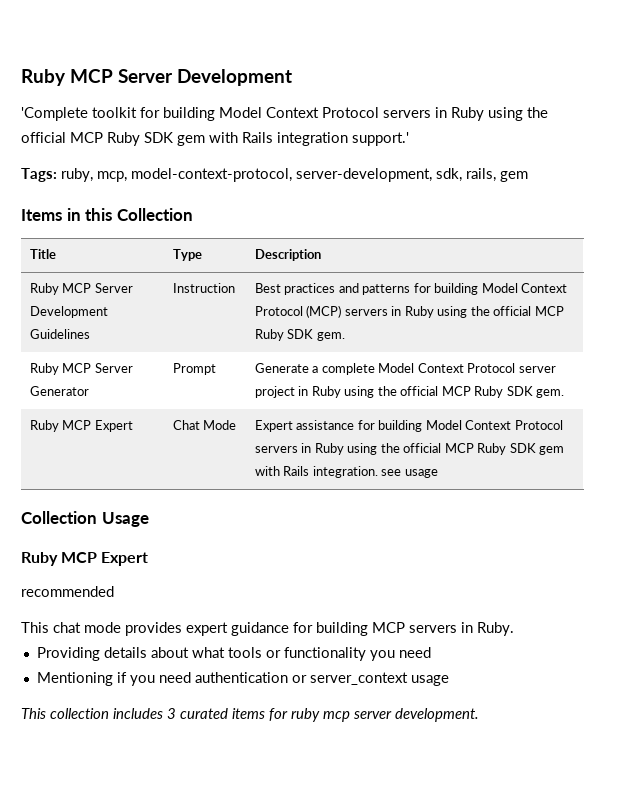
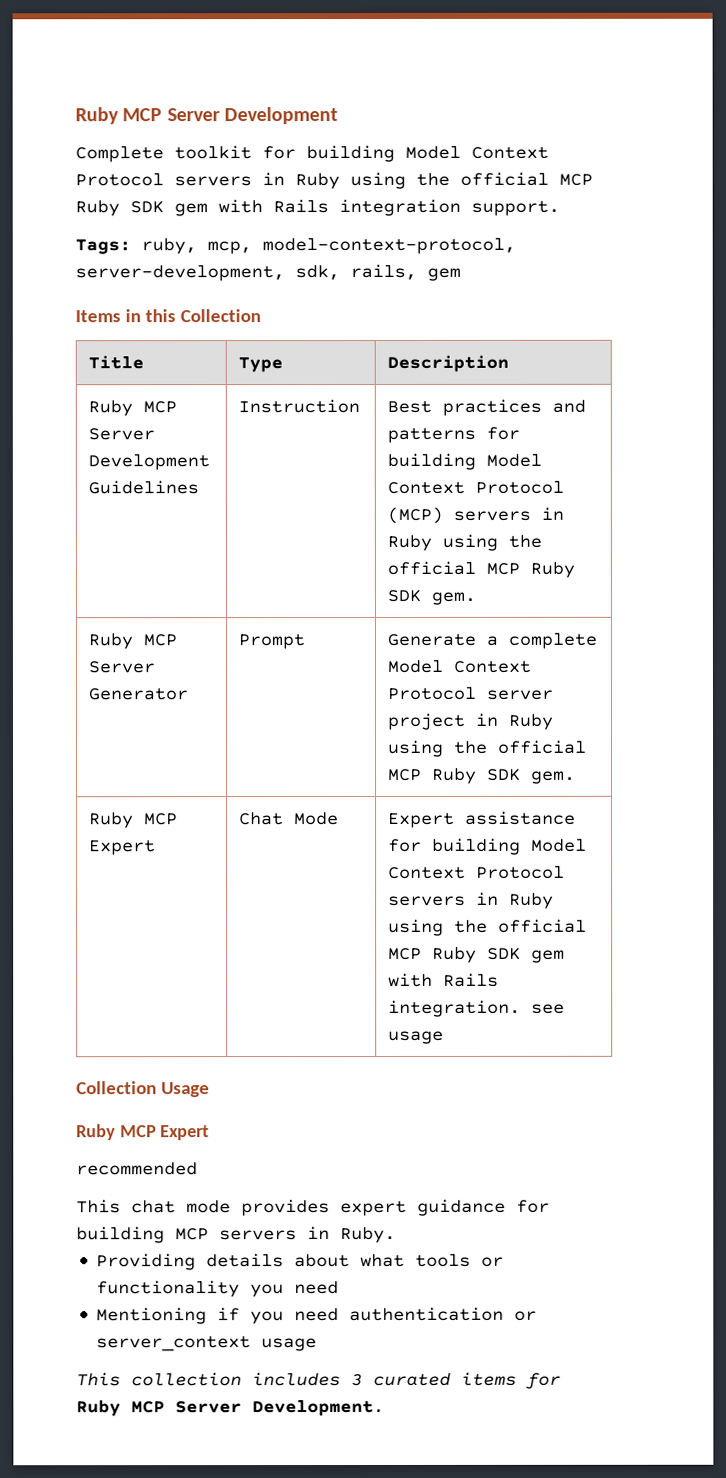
- 'Complete toolkit for building Model Context Protocol servers in Ruby using the official MCP Ruby SDK gem with Rails integration support.'
+ Complete toolkit for building Model Context Protocol servers in Ruby using the official MCP Ruby SDK gem with Rails integration support.
- This collection includes 3 curated items for ruby mcp server development.
+ This collection includes 3 curated items for Ruby MCP Server Development.

